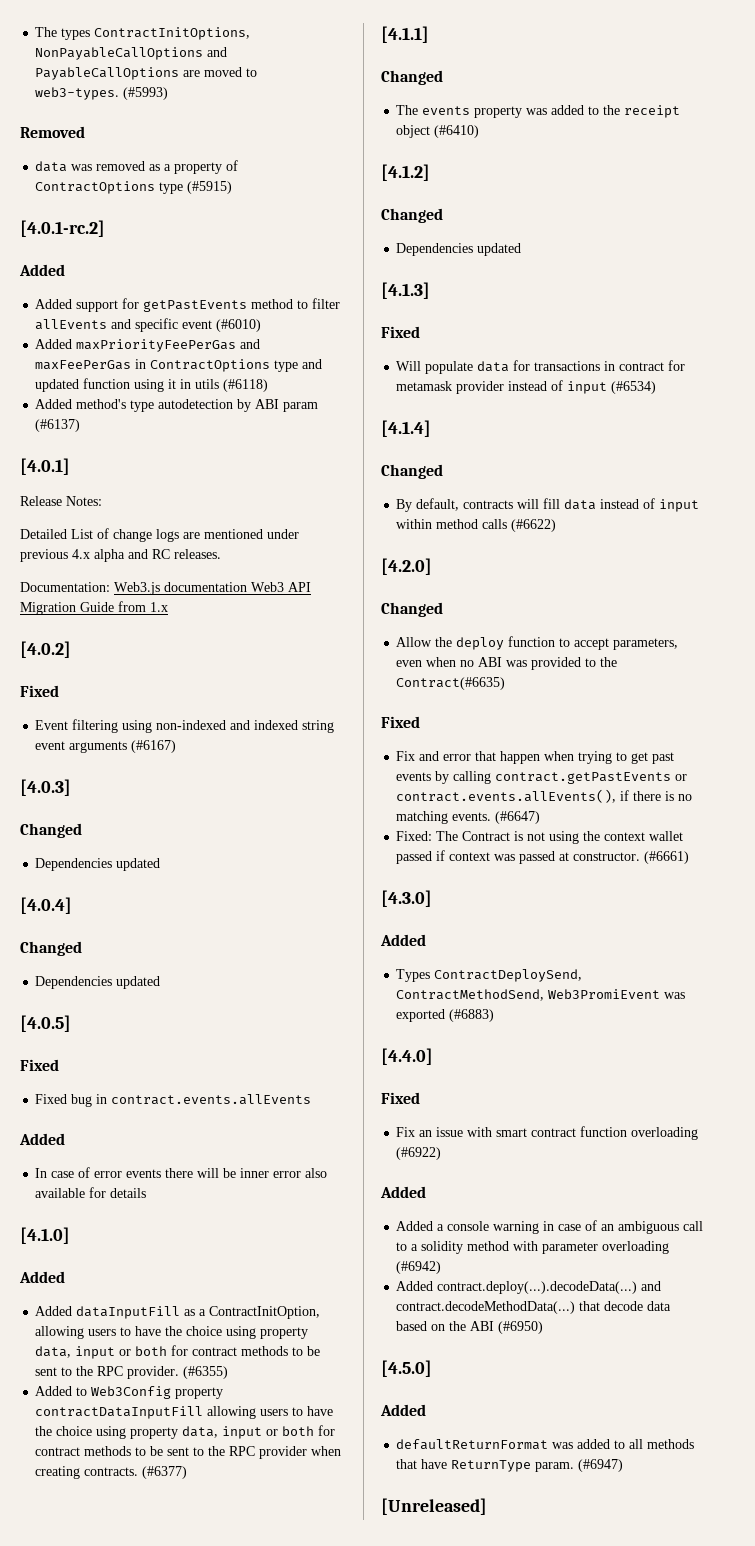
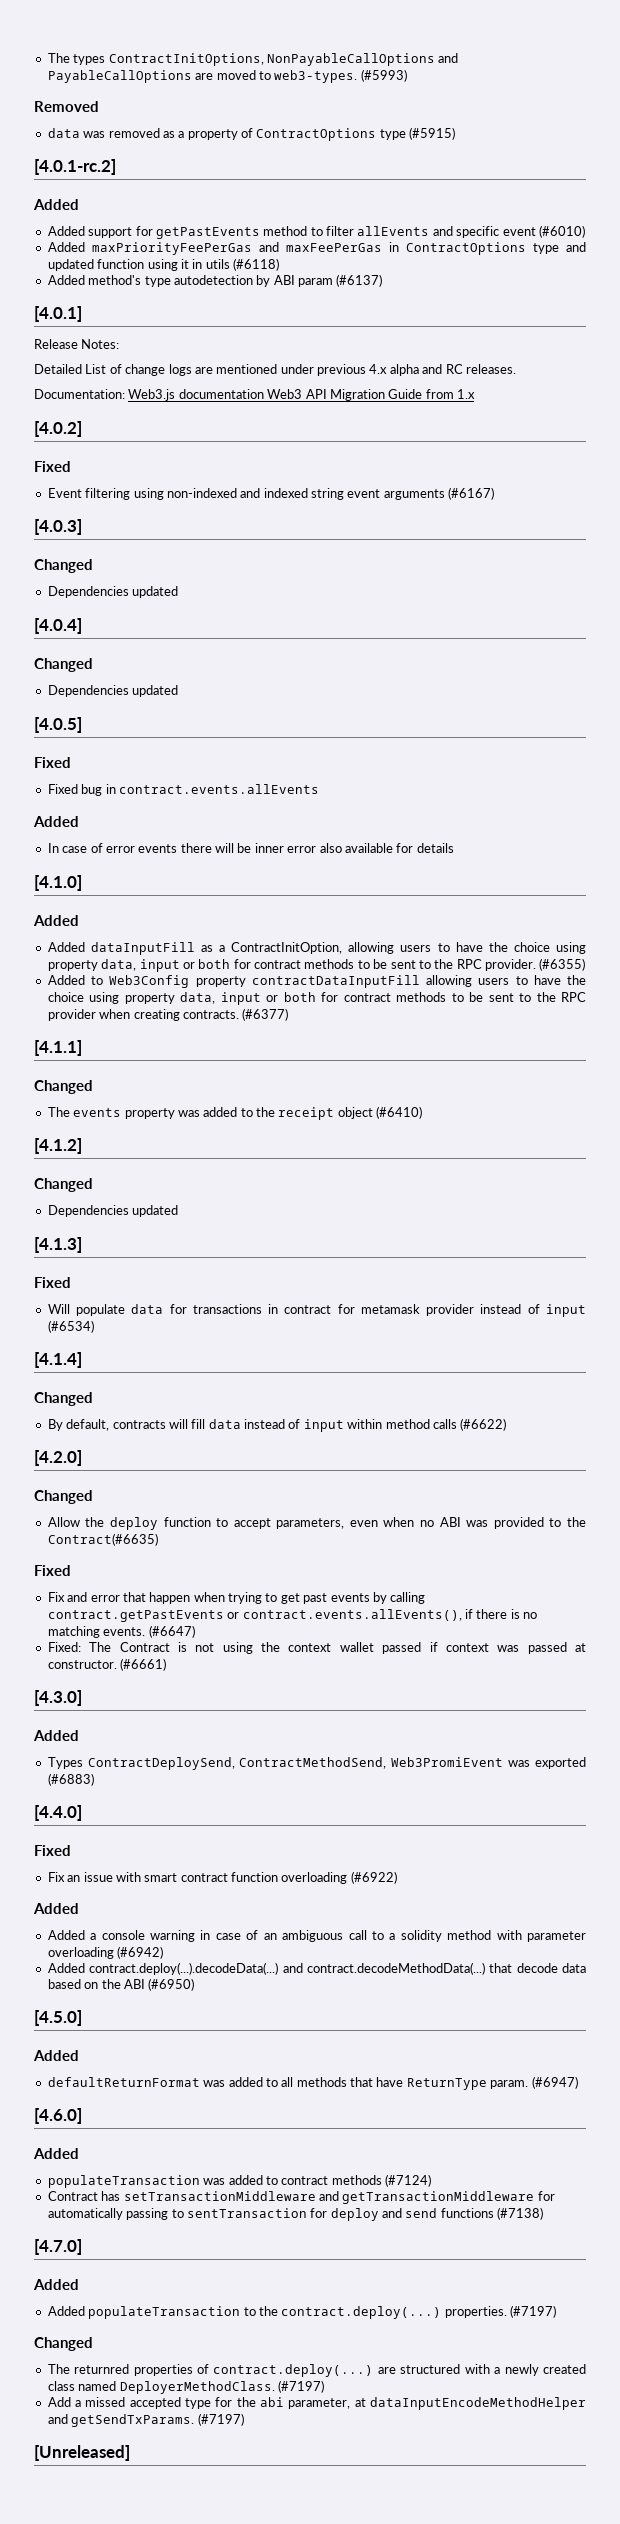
+ [4.6.0]
+ Added
+ populateTransaction was added to contract methods (#7124)
+ Contract has setTransactionMiddleware and getTransactionMiddleware for automatically passing to sentTransaction for deploy and send functions (#7138)
+ [4.7.0]
+ Added
+ Added populateTransaction to the contract.deploy(...) properties. (#7197)
+ Changed
+ The returnred properties of contract.deploy(...) are structured with a newly created class named DeployerMethodClass. (#7197)
+ Add a missed accepted type for the abi parameter, at dataInputEncodeMethodHelper and getSendTxParams. (#7197)

